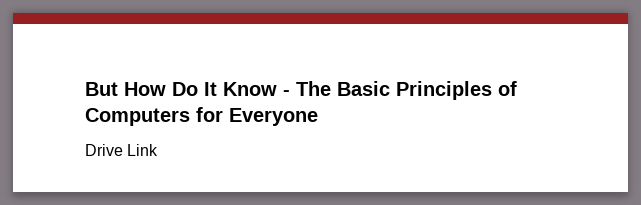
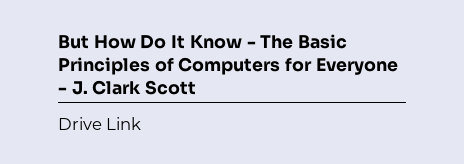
- But How Do It Know - The Basic Principles of Computers for Everyone
+ But How Do It Know - The Basic Principles of Computers for Everyone - J. Clark Scott

